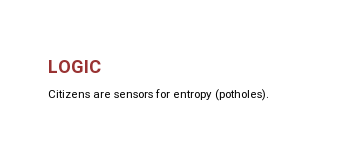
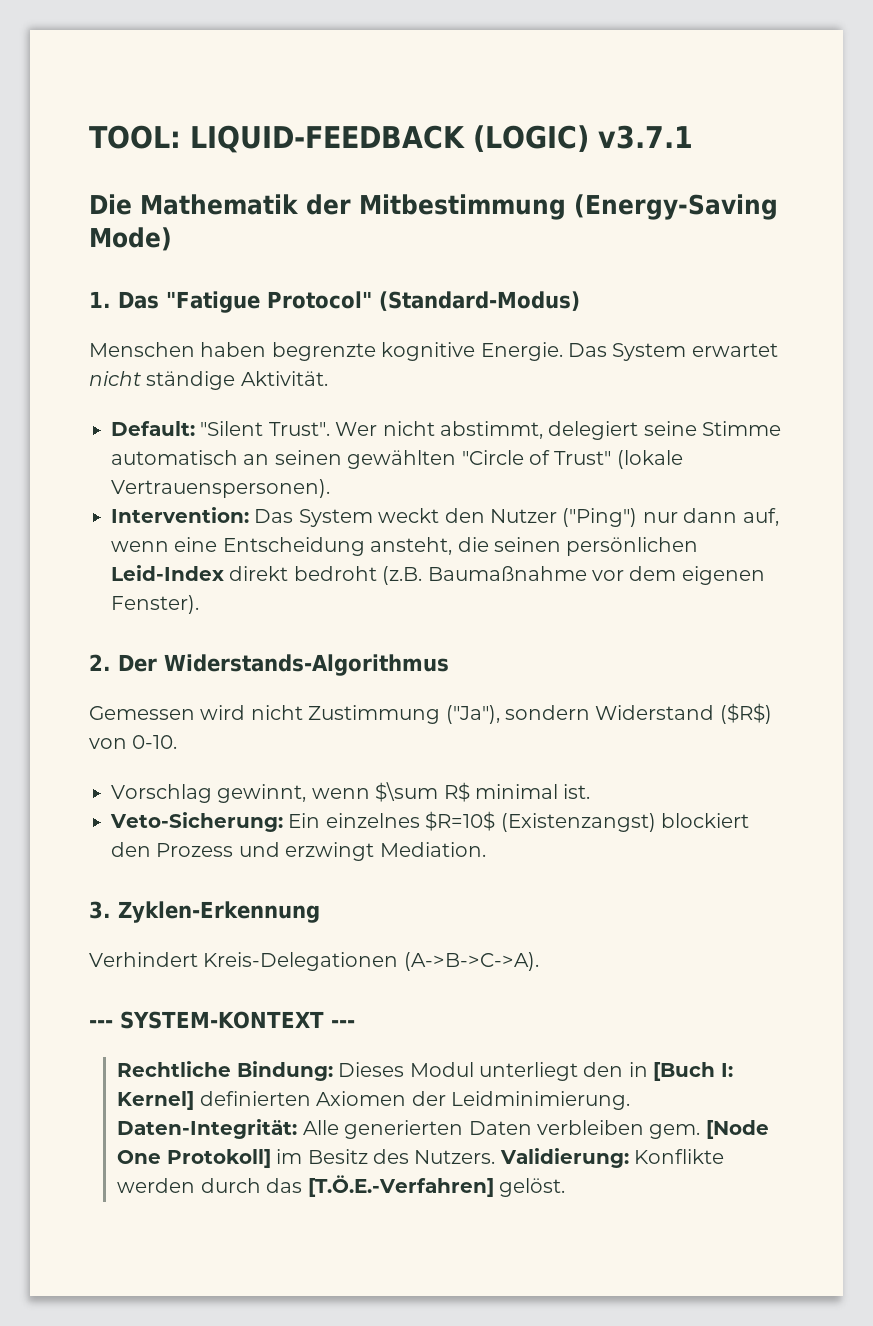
- LOGIC
- Citizens are sensors for entropy (potholes).
+ TOOL: LIQUID-FEEDBACK (LOGIC) v3.7.1
+ Die Mathematik der Mitbestimmung (Energy-Saving Mode)
+ 1. Das "Fatigue Protocol" (Standard-Modus)
+ Menschen haben begrenzte kognitive Energie. Das System erwartet nicht ständige Aktivität.
+ Default: "Silent Trust". Wer nicht abstimmt, delegiert seine Stimme automatisch an seinen gewählten "Circle of Trust" (lokale Vertrauenspersonen).
+ Intervention: Das System weckt den Nutzer ("Ping") nur dann auf, wenn eine Entscheidung ansteht, die seinen persönlichen Leid-Index direkt bedroht (z.B. Baumaßnahme vor dem eigenen Fenster).
+ 2. Der Widerstands-Algorithmus
+ Gemessen wird nicht Zustimmung ("Ja"), sondern Widerstand ($R$) von 0-10.
+ Vorschlag gewinnt, wenn $\sum R$ minimal ist.
+ Veto-Sicherung: Ein einzelnes $R=10$ (Existenzangst) blockiert den Prozess und erzwingt Mediation.
+ 3. Zyklen-Erkennung
+ Verhindert Kreis-Delegationen (A->B->C->A).
+ --- SYSTEM-KONTEXT ---
+ Rechtliche Bindung: Dieses Modul unterliegt den in [Buch I: Kernel] definierten Axiomen der Leidminimierung. Daten-Integrität: Alle generierten Daten verbleiben gem. [Node One Protokoll] im Besitz des Nutzers. Validierung: Konflikte werden durch das [T.Ö.E.-Verfahren] gelöst.

